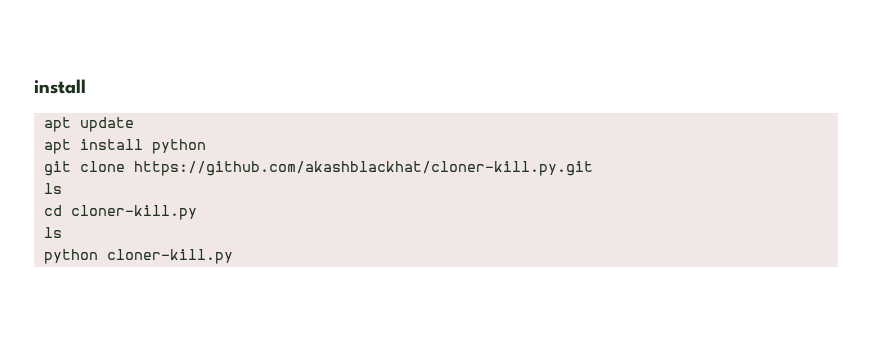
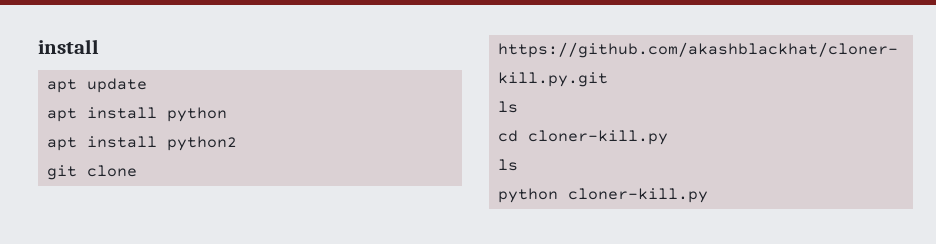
+ apt install python2

